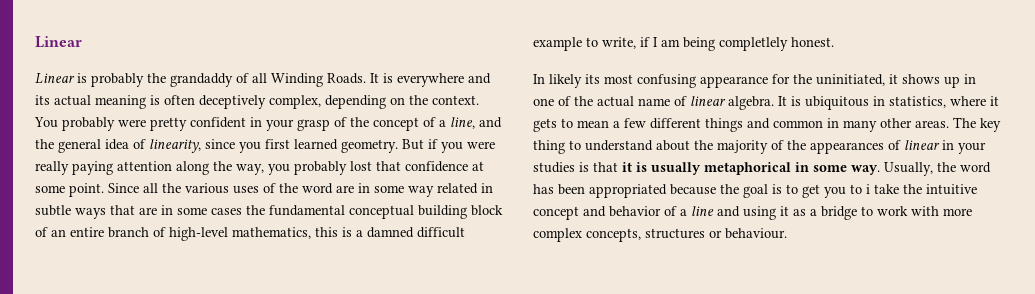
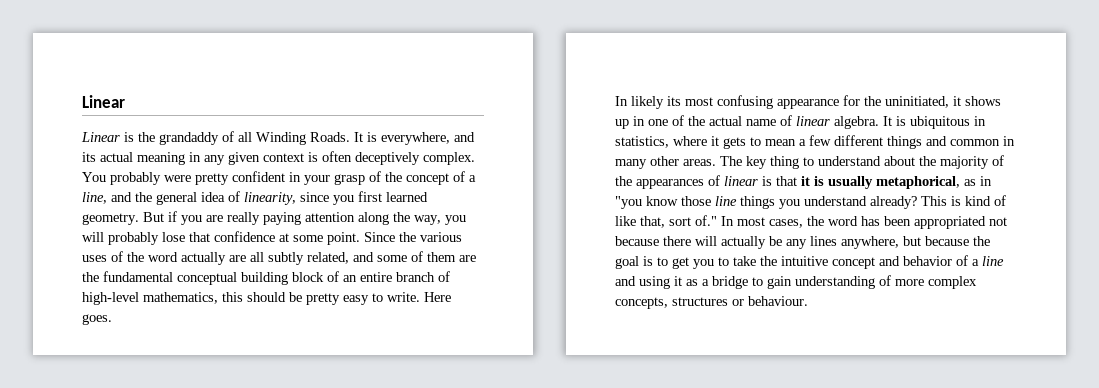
- Linear is probably the grandaddy of all Winding Roads.
+ Linear is the grandaddy of all Winding Roads.
- It is everywhere and its actual meaning is often deceptively complex, depending on the context.
+ It is everywhere, and its actual meaning in any given context is often deceptively complex.
- But if you were really paying attention along the way, you probably lost that confidence at some point.
+ But if you are really paying attention along the way, you will probably lose that confidence at some point.
- Since all the various uses of the word are in some way related in subtle ways that are in some cases the fundamental conceptual building block of an entire branch of high-level mathematics, this is a damned difficult example to write, if I am being completlely honest.
+ Since the various uses of the word actually are all subtly related, and some of them are the fundamental conceptual building block of an entire branch of high-level mathematics, this should be pretty easy to write. Here goes.
- The key thing to understand about the majority of the appearances of linear in your studies is that it is usually metaphorical in some way. Usually, the word has been appropriated because the goal is to get you to i take the intuitive concept and behavior of a line and using it as a bridge to work with more complex concepts, structures or behaviour.
+ The key thing to understand about the majority of the appearances of linear is that it is usually metaphorical, as in "you know those line things you understand already? This is kind of like that, sort of." In most cases, the word has been appropriated not because there will actually be any lines anywhere, but because the goal is to get you to take the intuitive concept and behavior of a line and using it as a bridge to gain understanding of more complex concepts, structures or behaviour.

